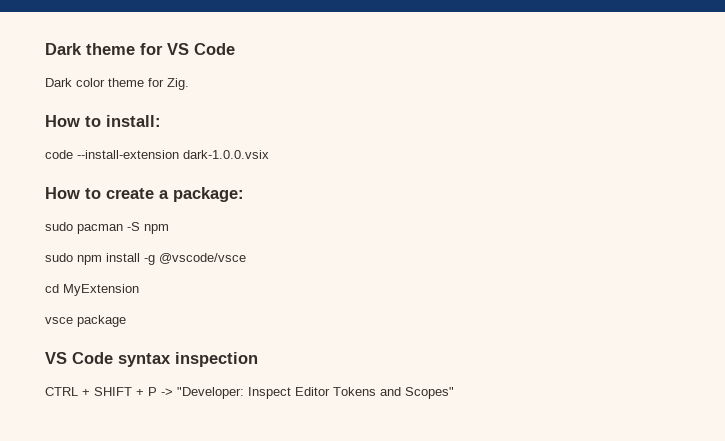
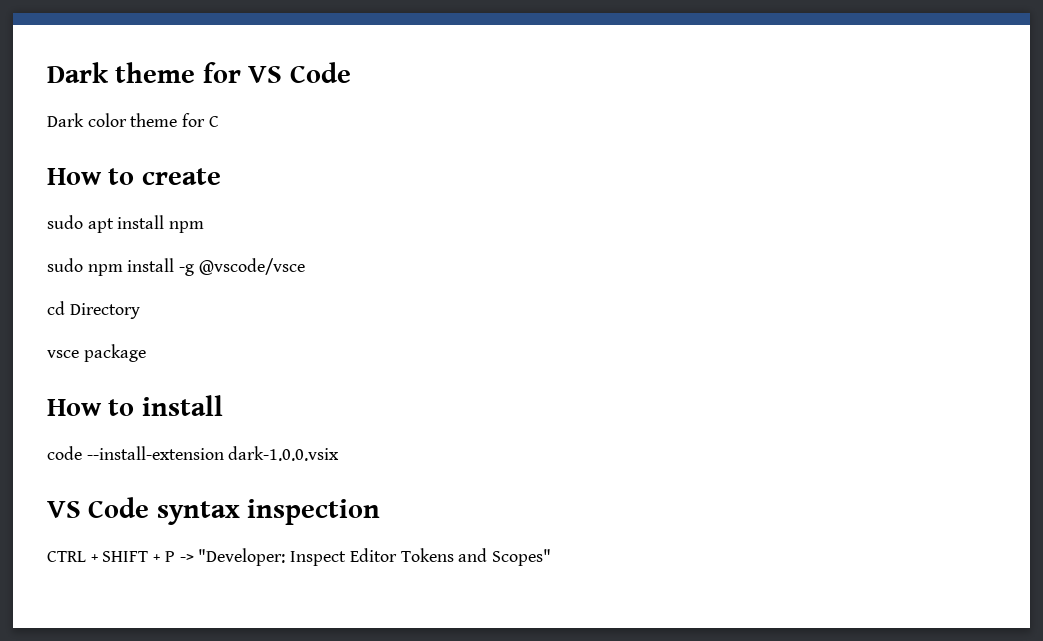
- Dark color theme for Zig.
- How to install:
- code --install-extension dark-1.0.0.vsix
+ Dark color theme for C
- How to create a package:
- sudo pacman -S npm
+ How to create
+ sudo apt install npm
- cd MyExtension
+ cd Directory
+ How to install
+ code --install-extension dark-1.0.0.vsix

